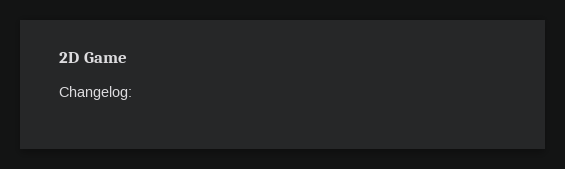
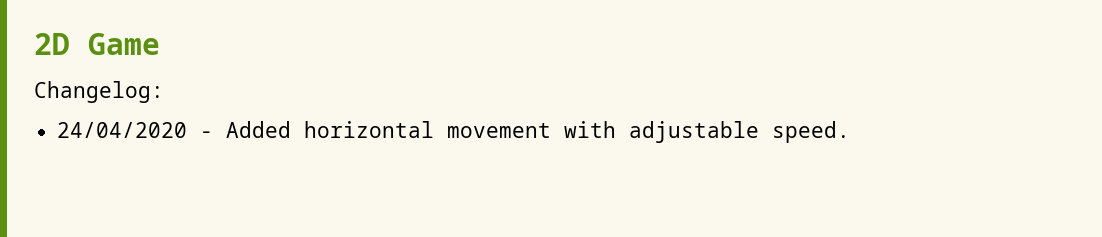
+ 24/04/2020 - Added horizontal movement with adjustable speed.

